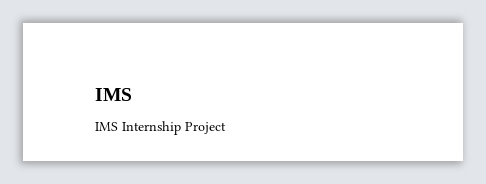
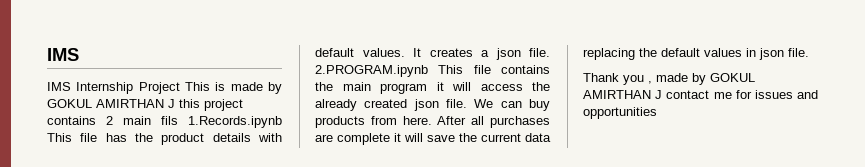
- IMS Internship Project
+ IMS Internship Project This is made by GOKUL AMIRTHAN J this project contains 2 main fils 1.Records.ipynb This file has the product details with default values. It creates a json file. 2.PROGRAM.ipynb This file contains the main program it will access the already created json file. We can buy products from here. After all purchases are complete it will save the current data replacing the default values in json file.
+ Thank you , made by GOKUL AMIRTHAN J contact me for issues and opportunities

